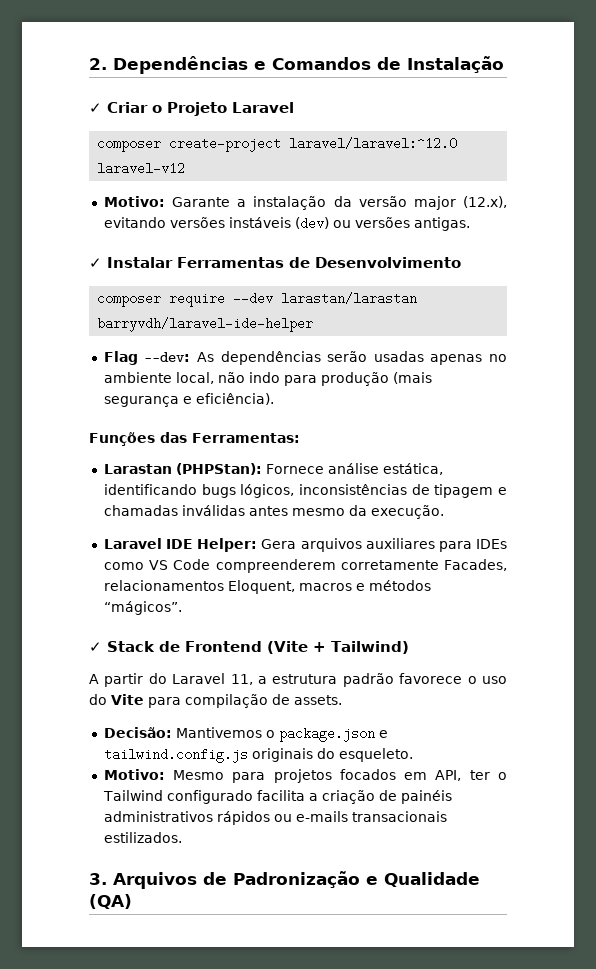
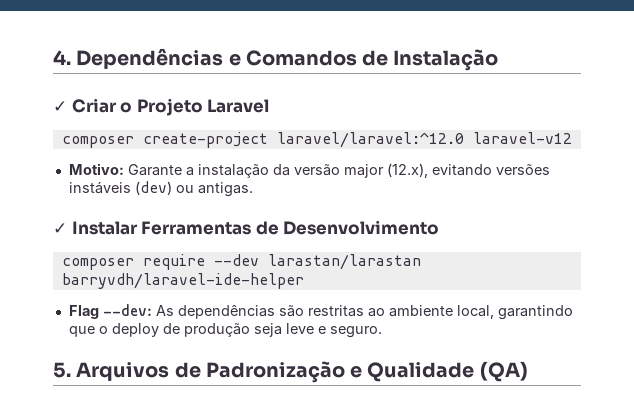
- 2. Dependências e Comandos de Instalação
+ 4. Dependências e Comandos de Instalação
- Motivo: Garante a instalação da versão major (12.x), evitando versões instáveis (dev) ou versões antigas.
+ Motivo: Garante a instalação da versão major (12.x), evitando versões instáveis (dev) ou antigas.
- Flag --dev: As dependências serão usadas apenas no ambiente local, não indo para produção (mais segurança e eficiência).
- Funções das Ferramentas:
- Larastan (PHPStan): Fornece análise estática, identificando bugs lógicos, inconsistências de tipagem e chamadas inválidas antes mesmo da execução.
- Laravel IDE Helper: Gera arquivos auxiliares para IDEs como VS Code compreenderem corretamente Facades, relacionamentos Eloquent, macros e métodos “mágicos”.
- ✓ Stack de Frontend (Vite + Tailwind)
- A partir do Laravel 11, a estrutura padrão favorece o uso do Vite para compilação de assets.
- Decisão: Mantivemos o package.json e tailwind.config.js originais do esqueleto.
- Motivo: Mesmo para projetos focados em API, ter o Tailwind configurado facilita a criação de painéis administrativos rápidos ou e-mails transacionais estilizados.
- 3. Arquivos de Padronização e Qualidade (QA)
+ Flag --dev: As dependências são restritas ao ambiente local, garantindo que o deploy de produção seja leve e seguro.
+ 5. Arquivos de Padronização e Qualidade (QA)

